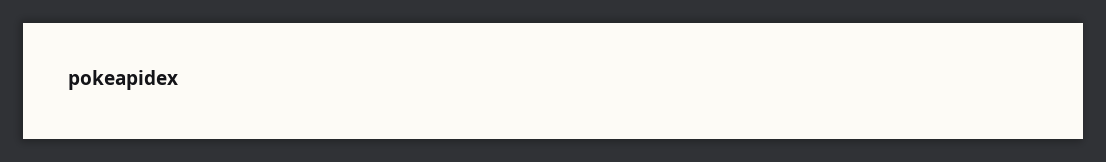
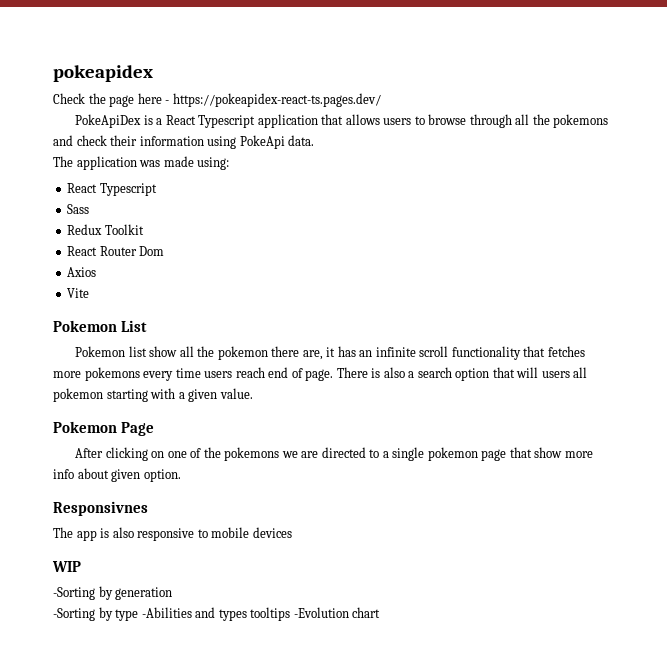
+ Check the page here - https://pokeapidex-react-ts.pages.dev/
+ PokeApiDex is a React Typescript application that allows users to browse through all the pokemons and check their information using PokeApi data.
+ The application was made using:
+ React Typescript
+ Sass
+ Redux Toolkit
+ React Router Dom
+ Axios
+ Vite
+ Pokemon List
+ Pokemon list show all the pokemon there are, it has an infinite scroll functionality that fetches more pokemons every time users reach end of page. There is also a search option that will users all pokemon starting with a given value.
+ Pokemon Page
+ After clicking on one of the pokemons we are directed to a single pokemon page that show more info about given option.
+ Responsivnes
+ The app is also responsive to mobile devices
+ WIP
+ -Sorting by generation
+ -Sorting by type -Abilities and types tooltips -Evolution chart

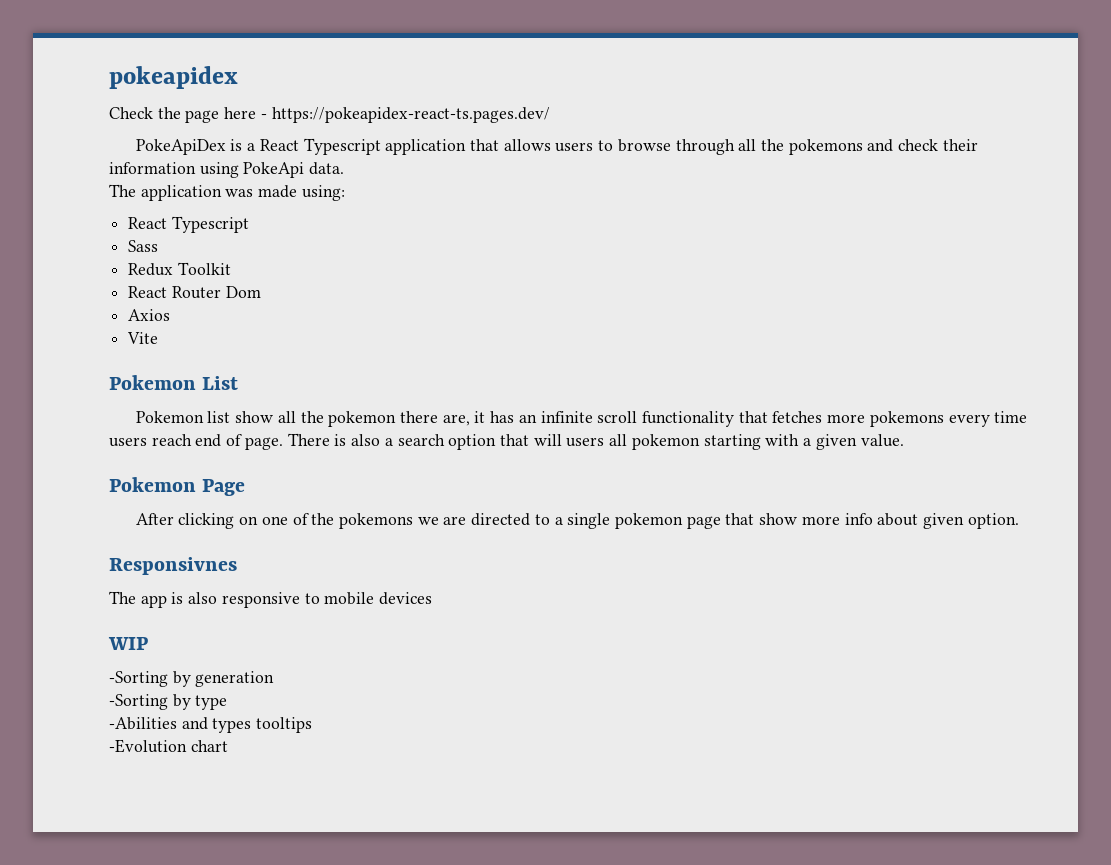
- -Sorting by type -Abilities and types tooltips -Evolution chart
+ -Sorting by type
+ -Abilities and types tooltips
+ -Evolution chart

